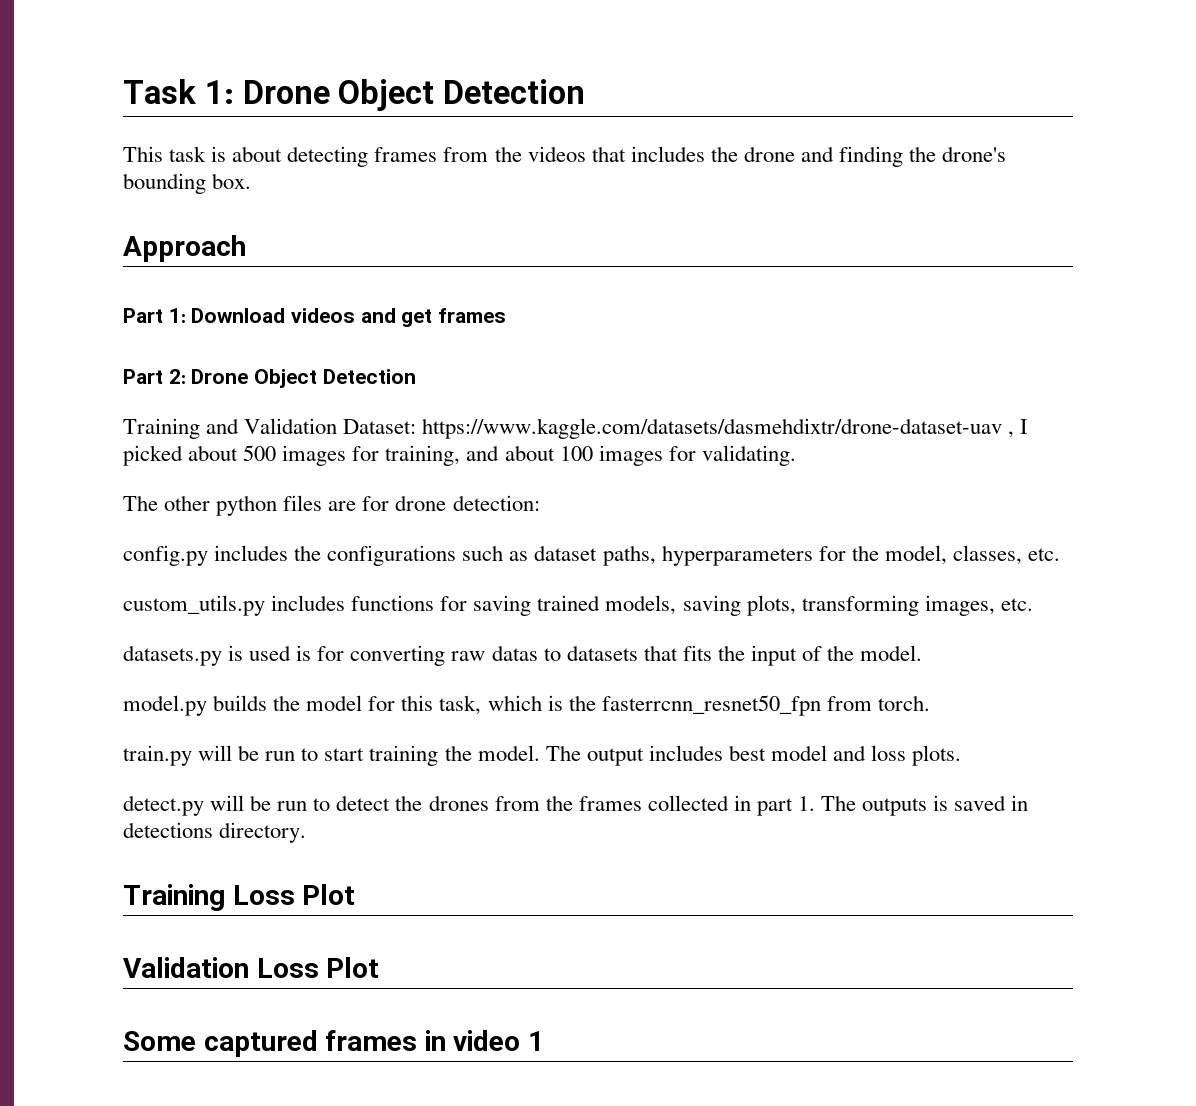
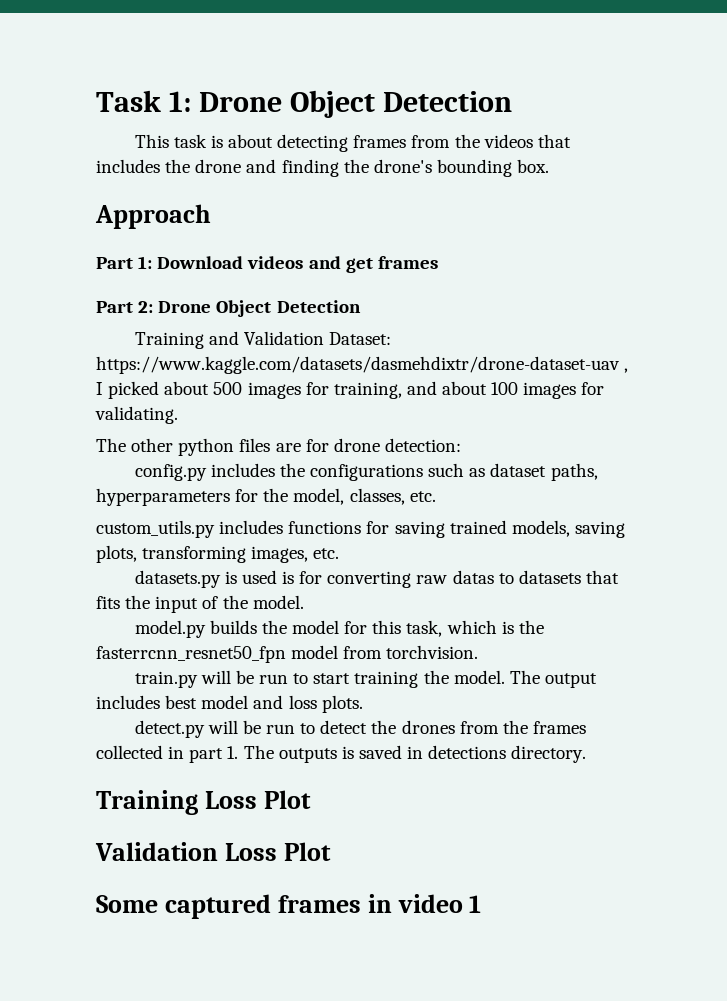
- model.py builds the model for this task, which is the fasterrcnn_resnet50_fpn from torch.
+ model.py builds the model for this task, which is the fasterrcnn_resnet50_fpn model from torchvision.

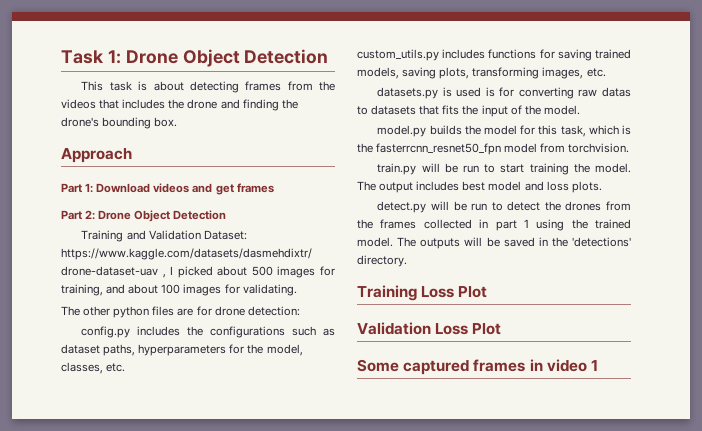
- detect.py will be run to detect the drones from the frames collected in part 1. The outputs is saved in detections directory.
+ detect.py will be run to detect the drones from the frames collected in part 1 using the trained model. The outputs will be saved in the 'detections' directory.

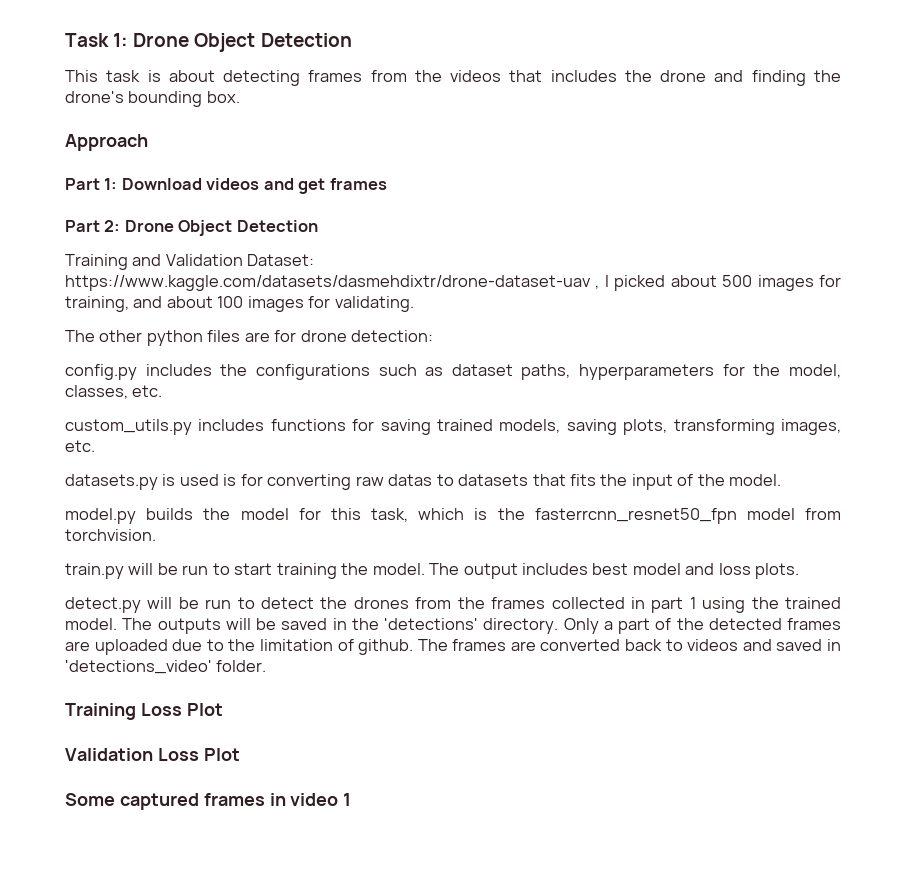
+ Only a part of the detected frames are uploaded due to the limitation of github. The frames are converted back to videos and saved in 'detections_video' folder.

